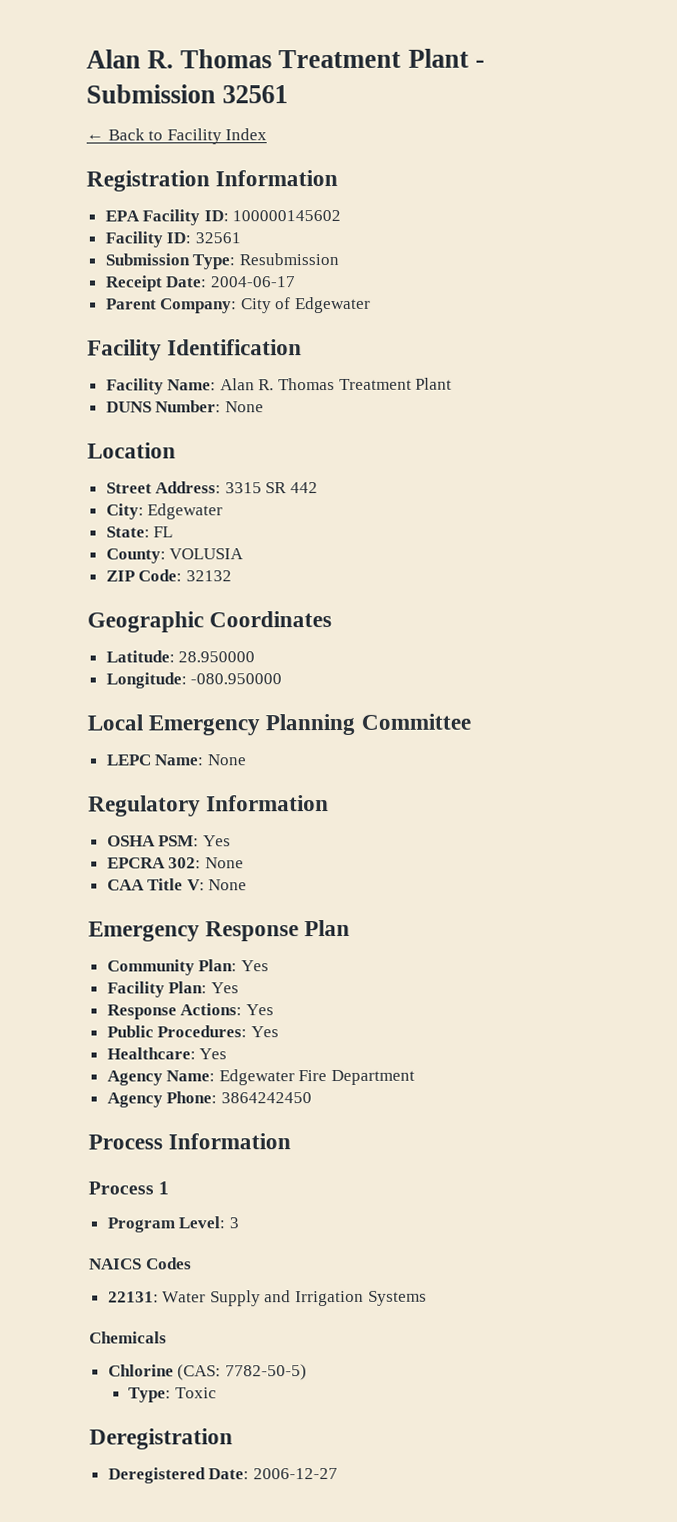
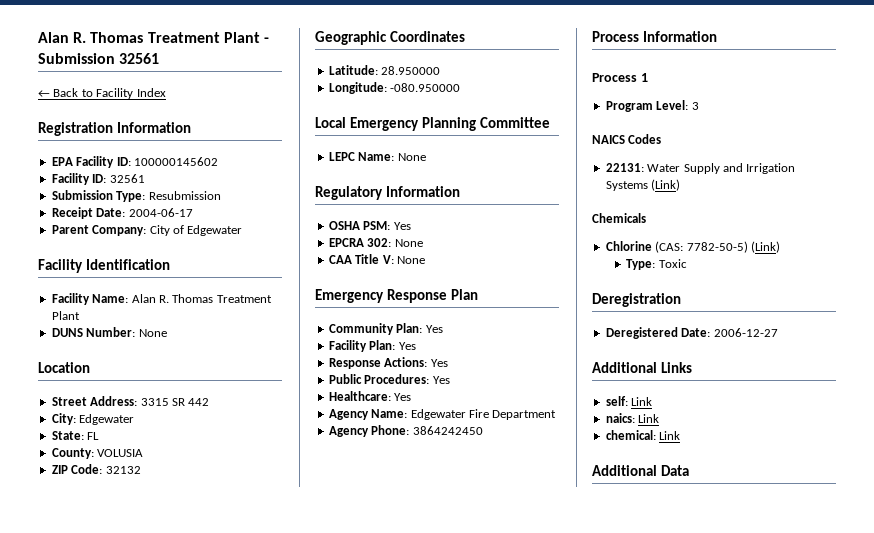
- 22131: Water Supply and Irrigation Systems
+ 22131: Water Supply and Irrigation Systems (Link)
- Chlorine (CAS: 7782-50-5)
+ Chlorine (CAS: 7782-50-5) (Link)
+ Additional Links
+ self: Link
+ naics: Link
+ chemical: Link
+ Additional Data

